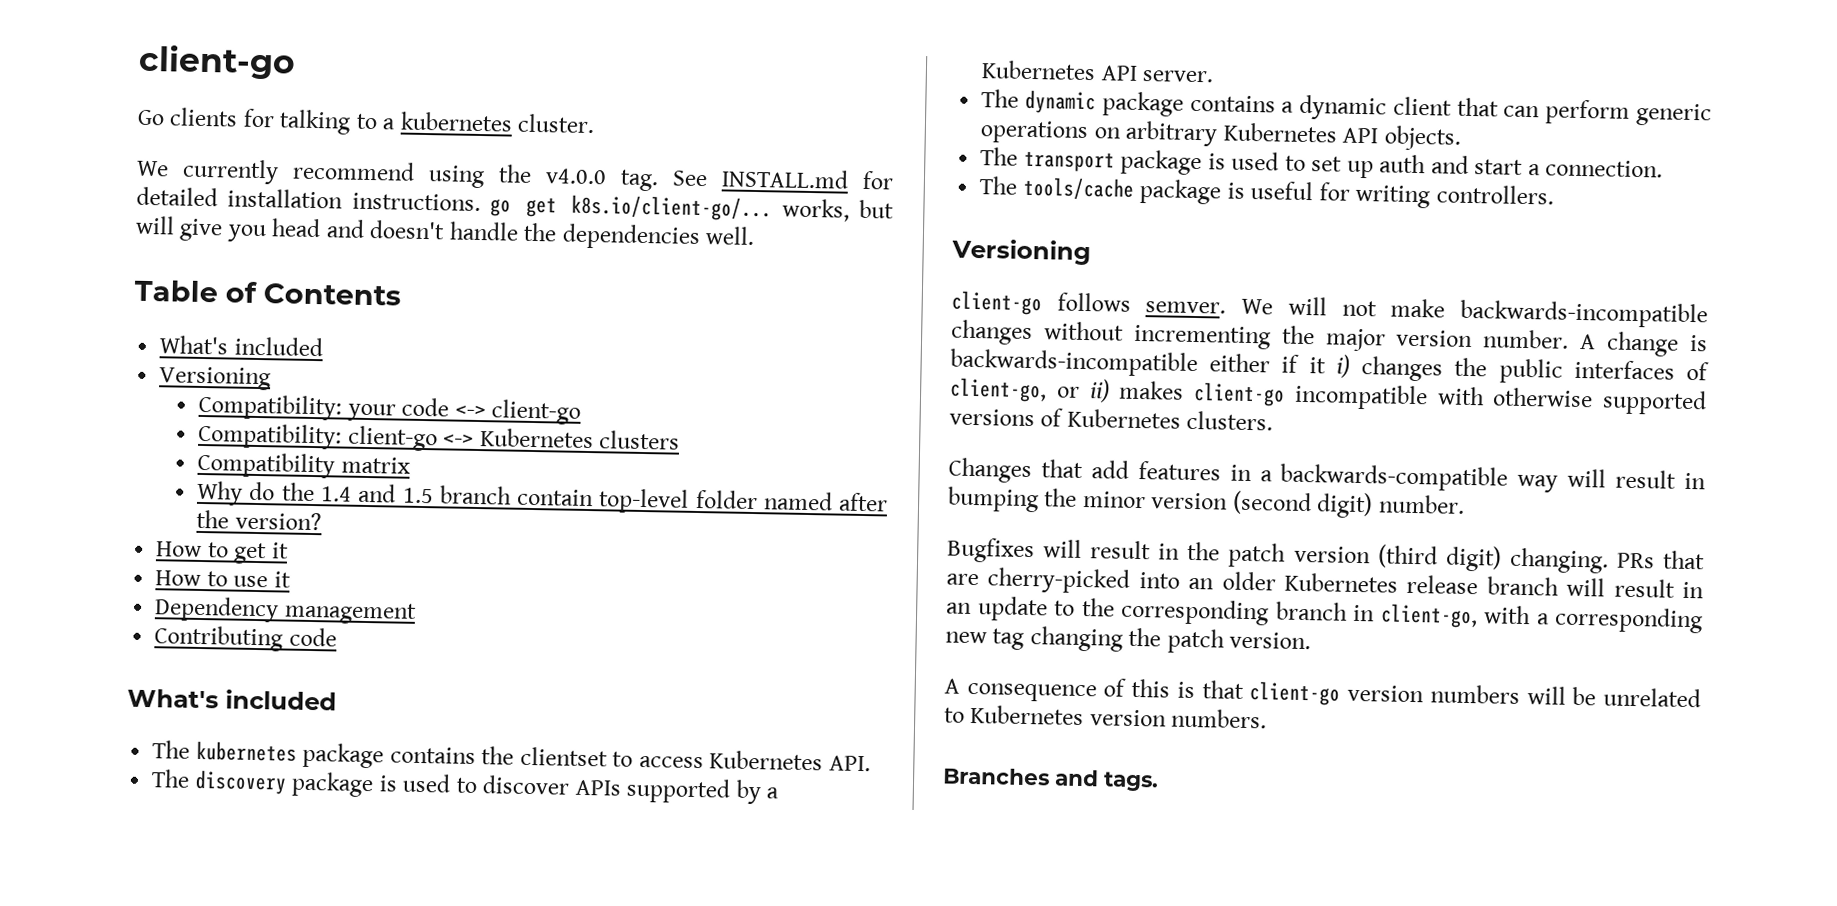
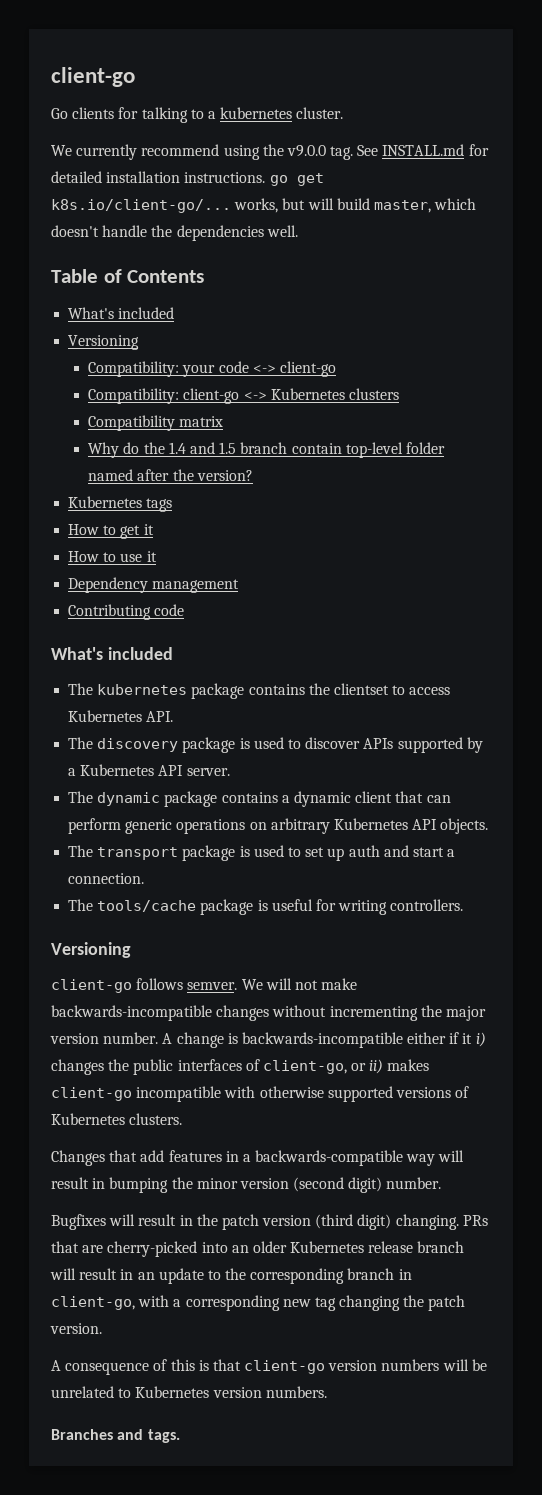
- We currently recommend using the v4.0.0 tag.
+ We currently recommend using the v9.0.0 tag.
- See INSTALL.md for detailed installation instructions. go get k8s.io/client-go/... works, but will give you head and doesn't handle the dependencies well.
+ See INSTALL.md for detailed installation instructions. go get k8s.io/client-go/... works, but will build master, which doesn't handle the dependencies well.
+ Kubernetes tags

